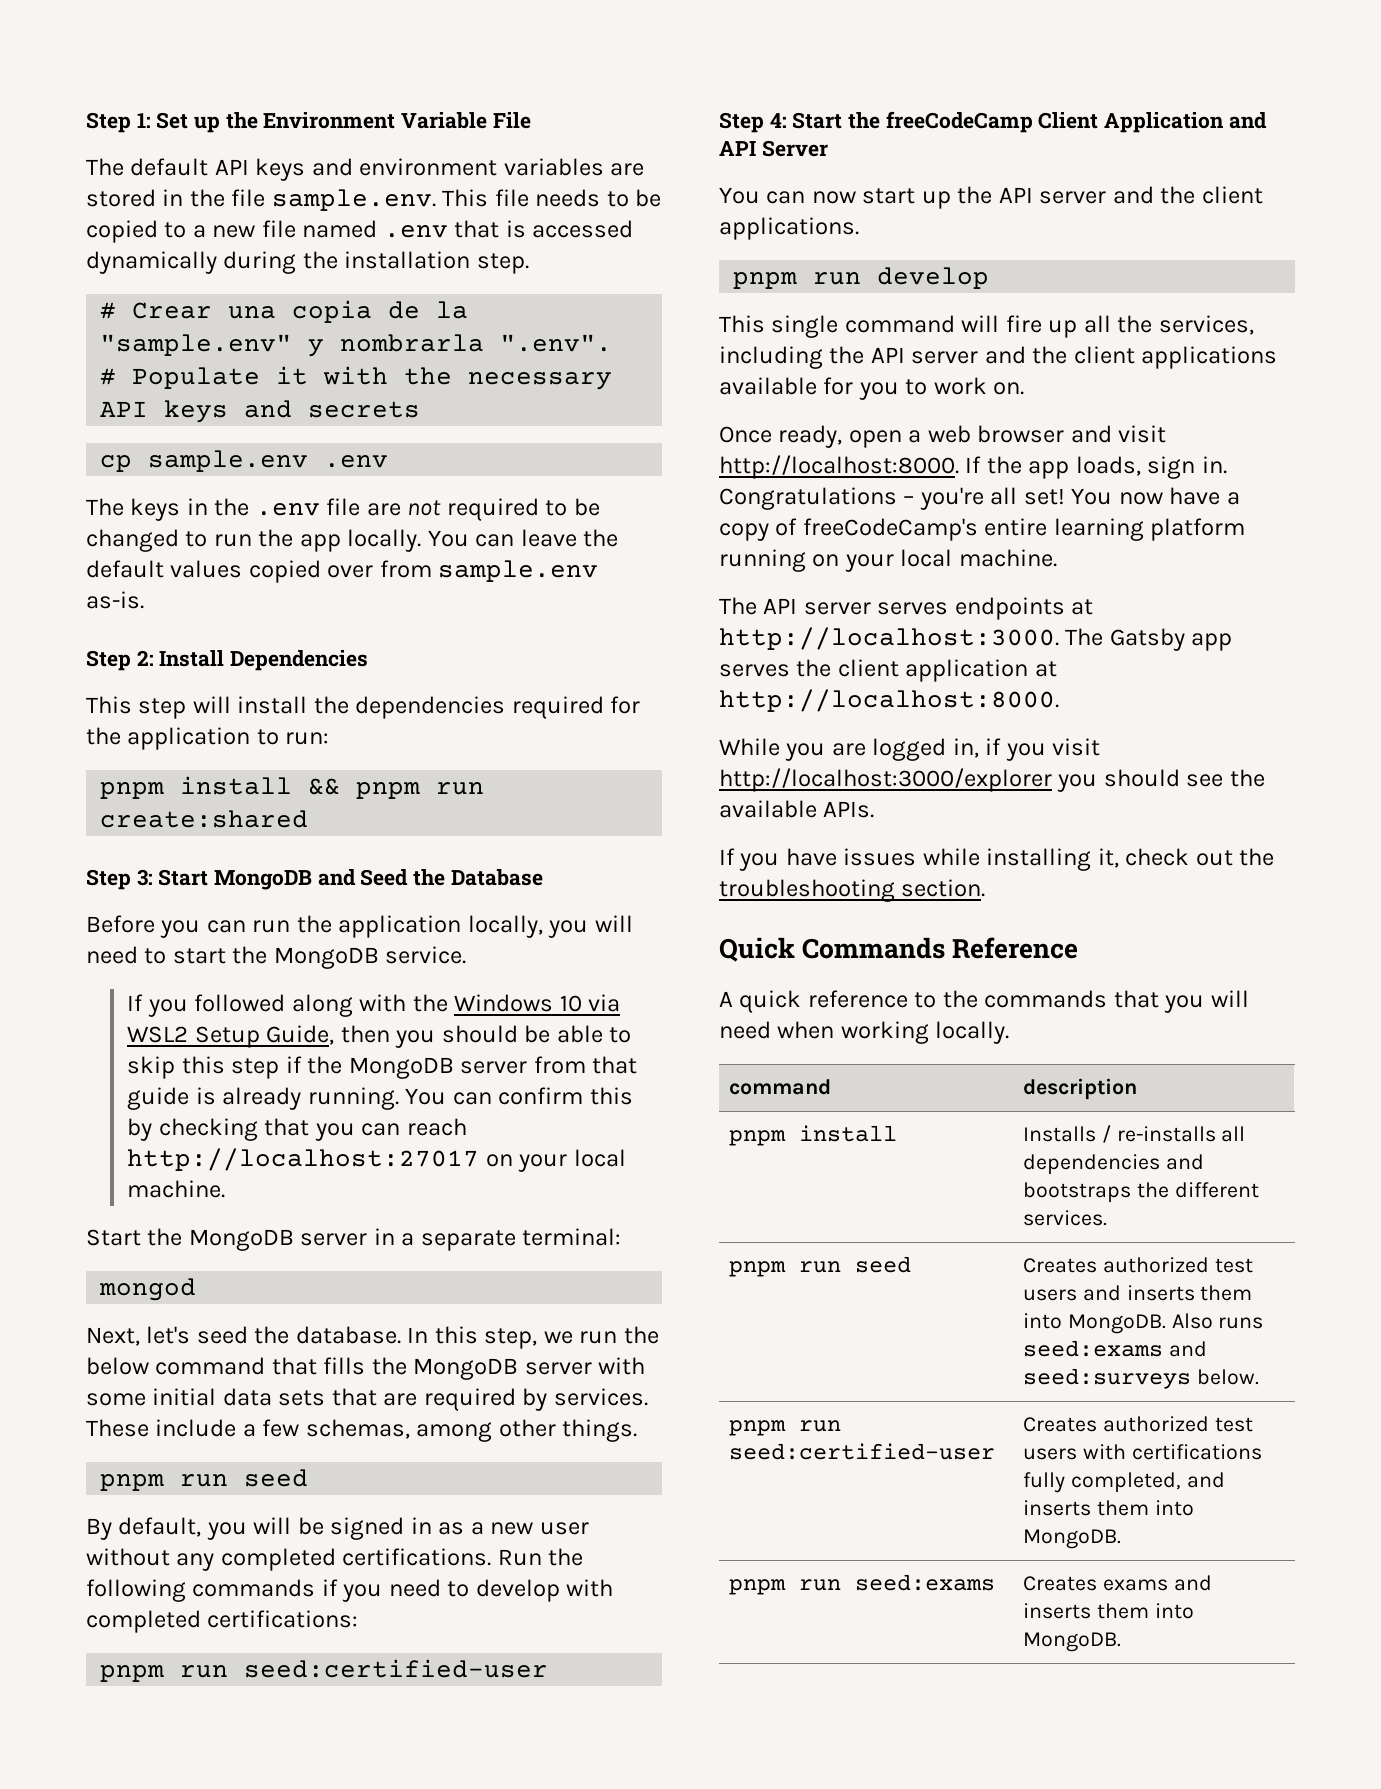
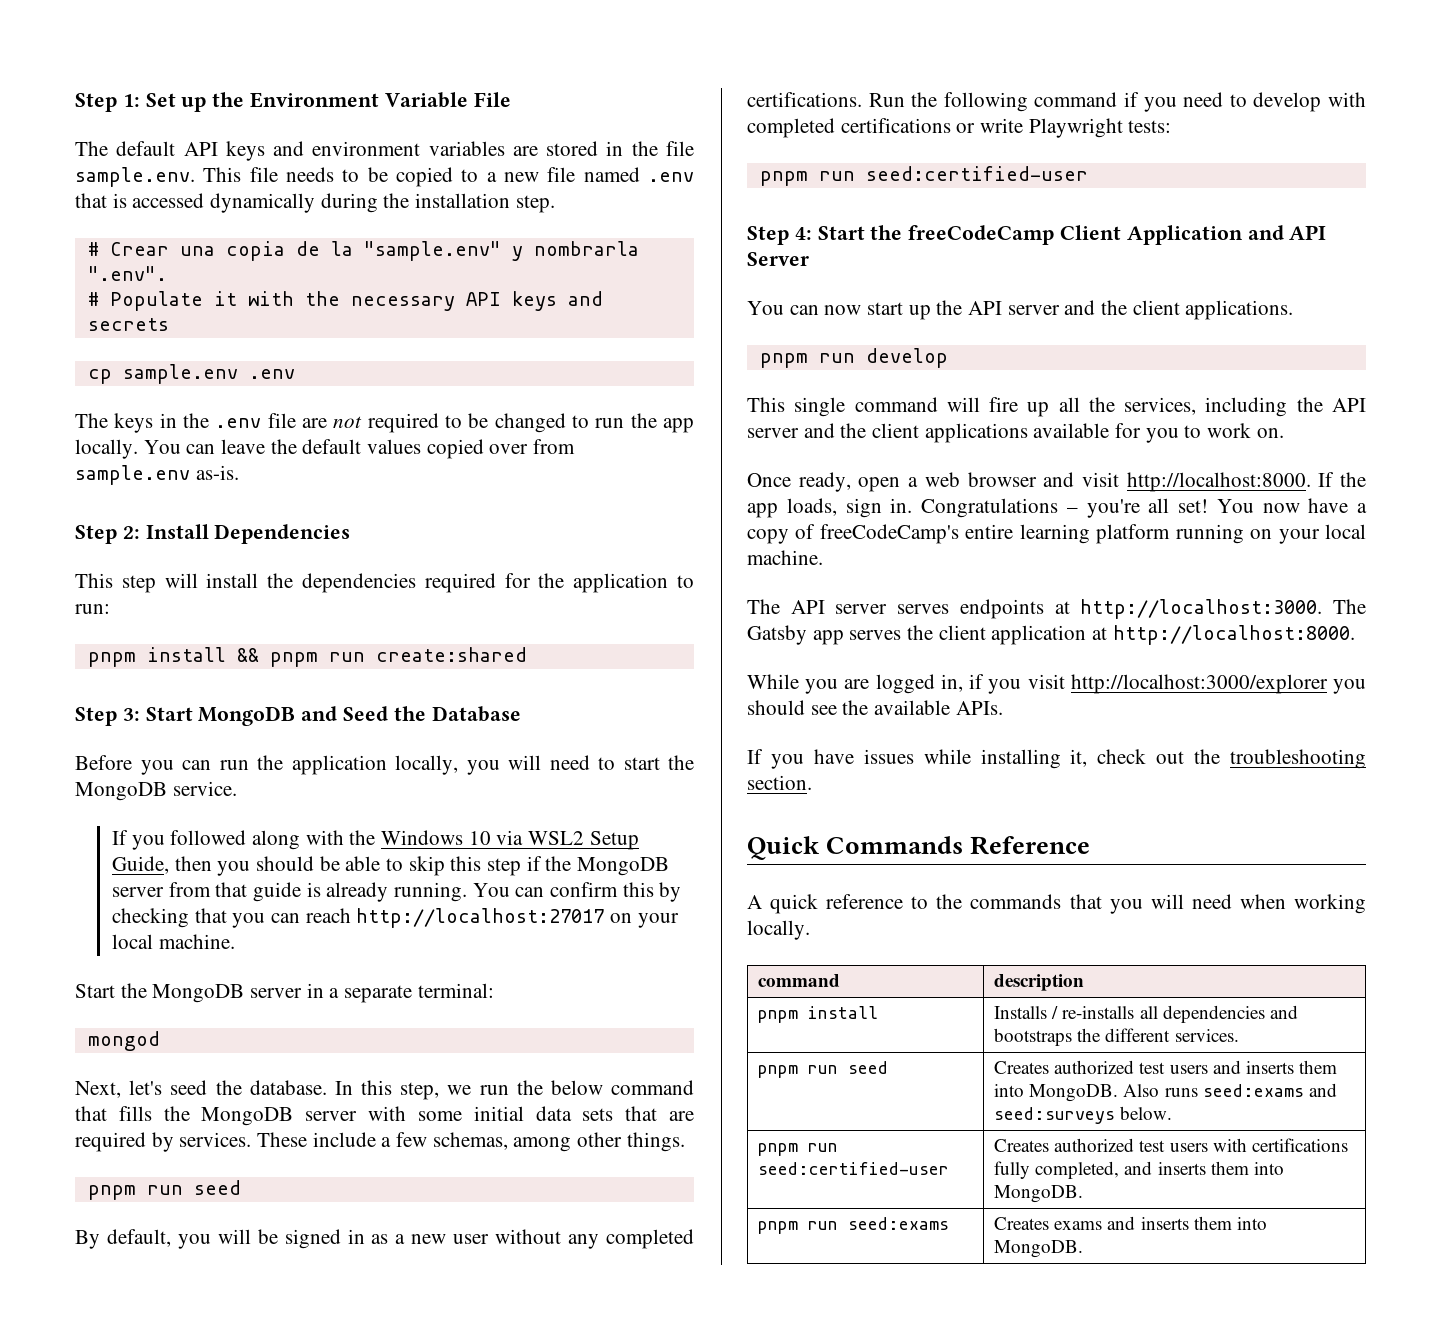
- Run the following commands if you need to develop with completed certifications:
+ Run the following command if you need to develop with completed certifications or write Playwright tests:

